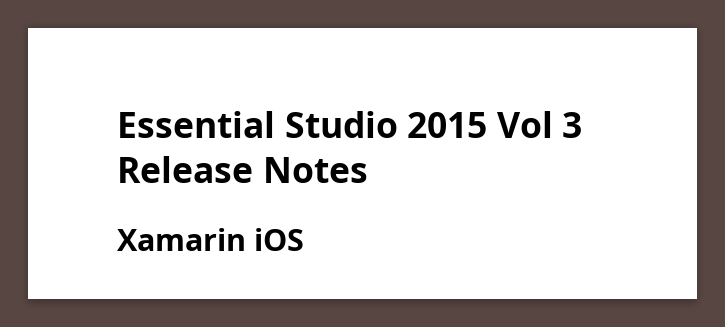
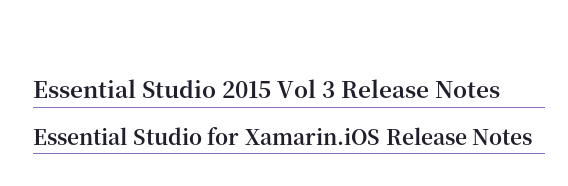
- Xamarin iOS
+ Essential Studio for Xamarin.iOS Release Notes

